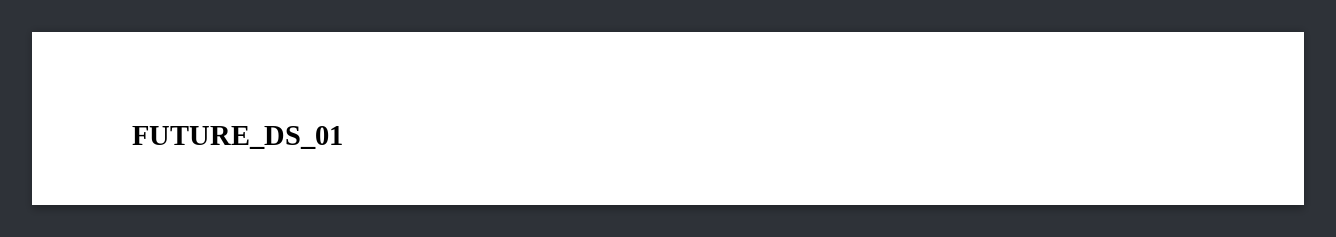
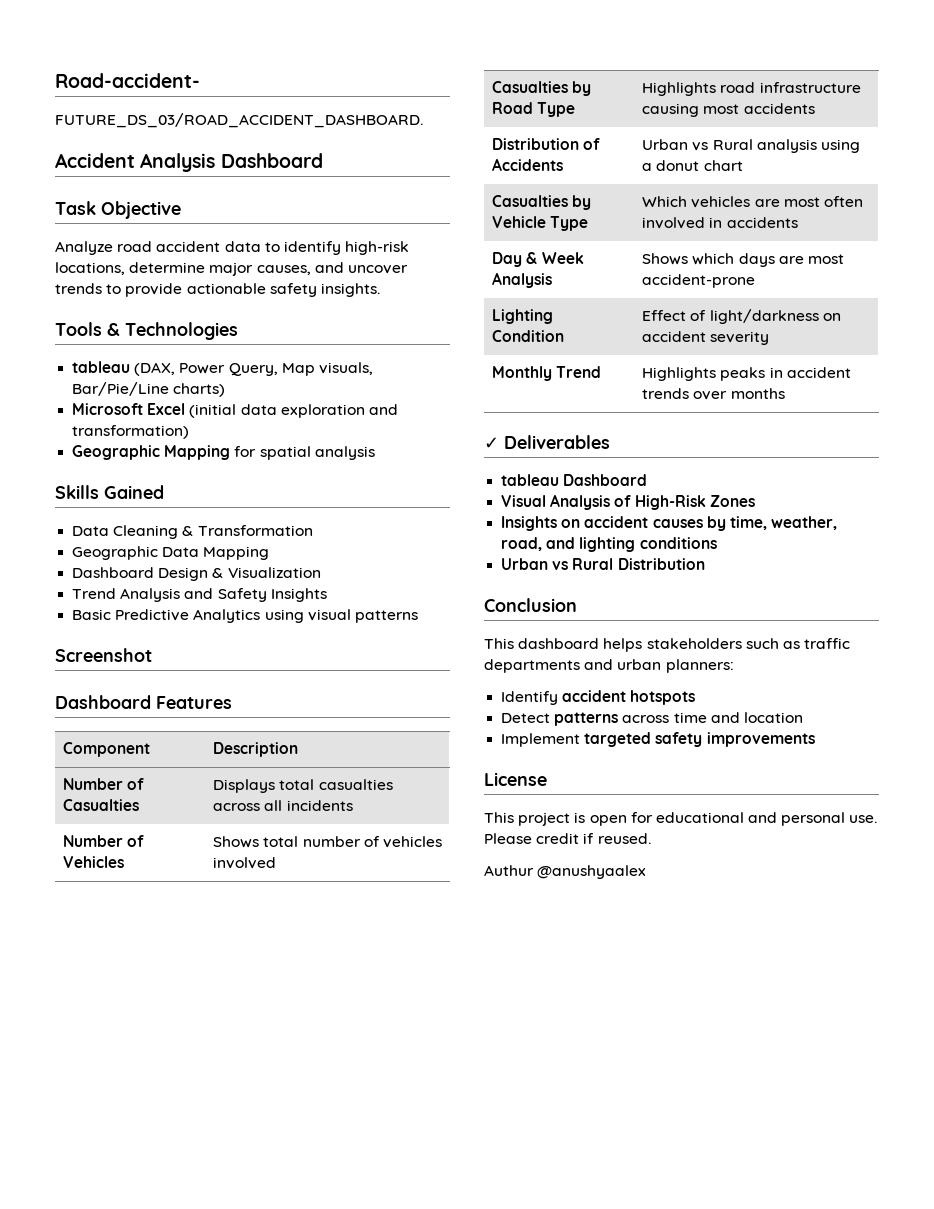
- FUTURE_DS_01
+ Road-accident-
+ FUTURE_DS_03/ROAD_ACCIDENT_DASHBOARD.
+ Accident Analysis Dashboard
+ Task Objective
+ Analyze road accident data to identify high-risk locations, determine major causes, and uncover trends to provide actionable safety insights.
+ Tools & Technologies
+ tableau (DAX, Power Query, Map visuals, Bar/Pie/Line charts)
+ Microsoft Excel (initial data exploration and transformation)
+ Geographic Mapping for spatial analysis
+ Skills Gained
+ Data Cleaning & Transformation
+ Geographic Data Mapping
+ Dashboard Design & Visualization
+ Trend Analysis and Safety Insights
+ Basic Predictive Analytics using visual patterns
+ Screenshot
+ Dashboard Features
+ Component | Description
+ Number of Casualties | Displays total casualties across all incidents
+ Number of Vehicles | Shows total number of vehicles involved
+ Casualties by Road Type | Highlights road infrastructure causing most accidents
+ Distribution of Accidents | Urban vs Rural analysis using a donut chart
+ Casualties by Vehicle Type | Which vehicles are most often involved in accidents
+ Day & Week Analysis | Shows which days are most accident-prone
+ Lighting Condition | Effect of light/darkness on accident severity
+ Monthly Trend | Highlights peaks in accident trends over months
+ ✓ Deliverables
+ tableau Dashboard
+ Visual Analysis of High-Risk Zones
+ Insights on accident causes by time, weather, road, and lighting conditions
+ Urban vs Rural Distribution
+ Conclusion
+ This dashboard helps stakeholders such as traffic departments and urban planners:
+ Identify accident hotspots
+ Detect patterns across time and location
+ Implement targeted safety improvements
+ License
+ This project is open for educational and personal use. Please credit if reused.
+ Authur @anushyaalex

